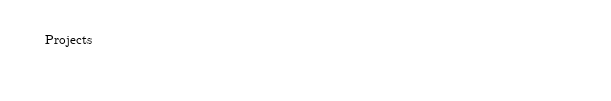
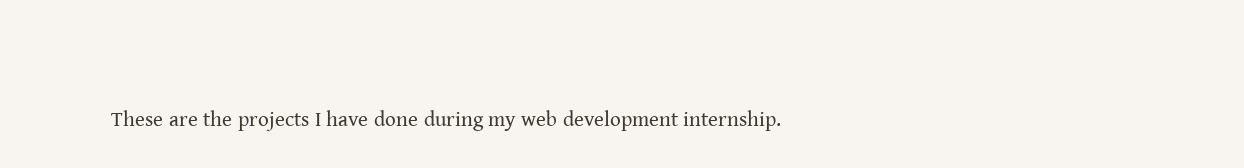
- Projects
+ These are the projects I have done during my web development internship.

